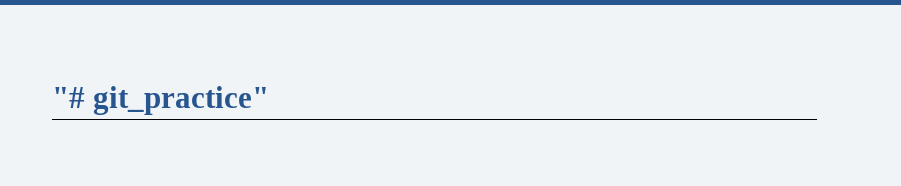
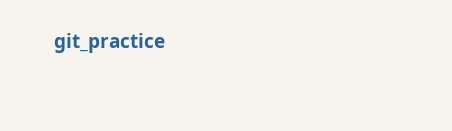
- "# git_practice"
+ git_practice

